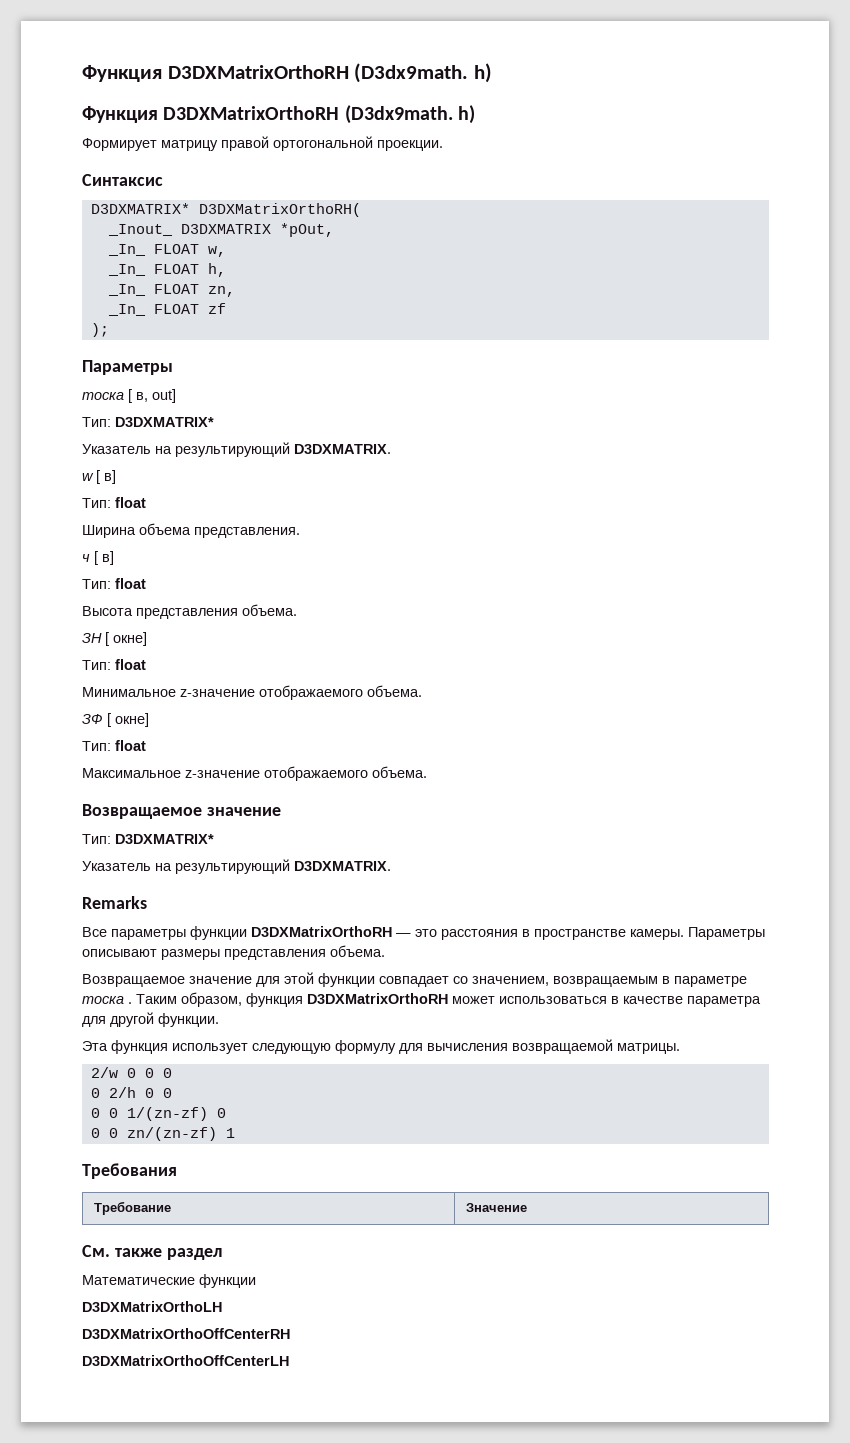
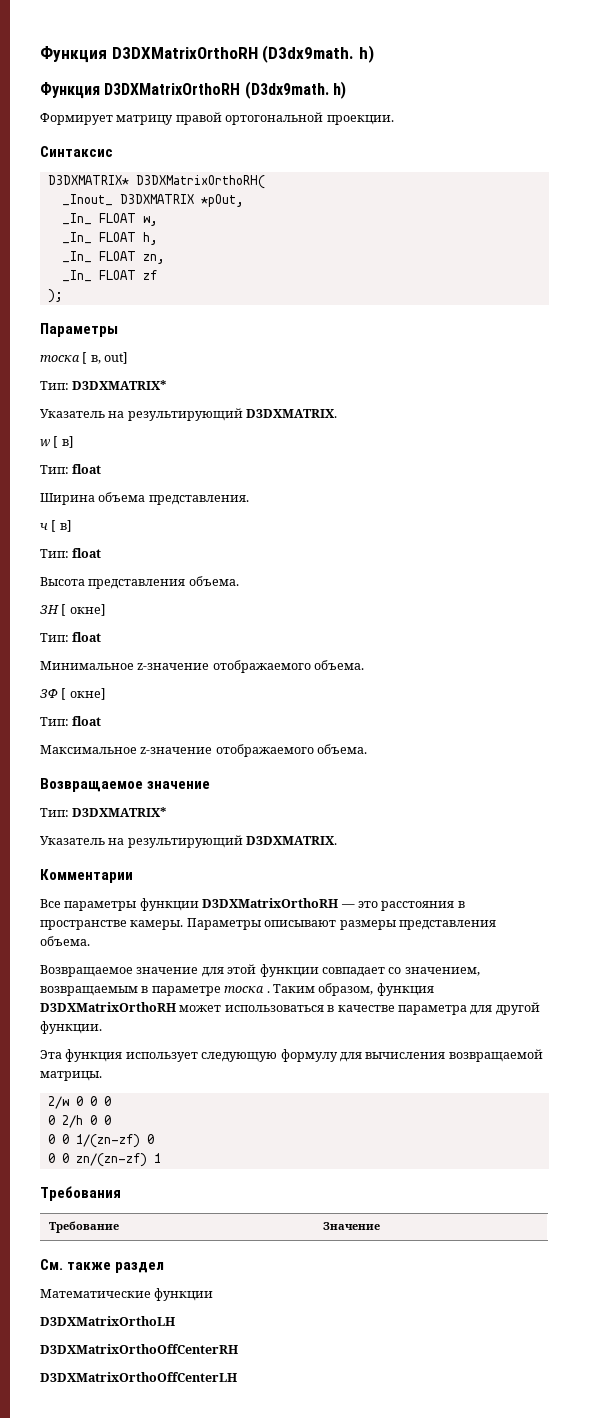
- Remarks
+ Комментарии

